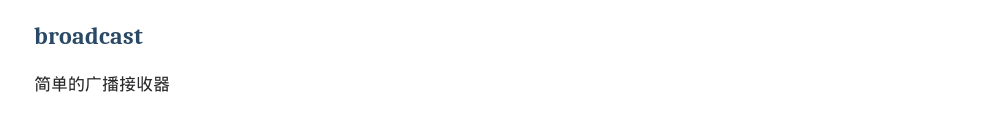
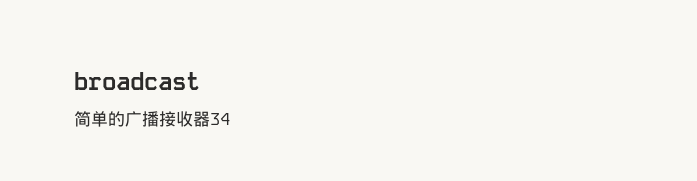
- 简单的广播接收器
+ 简单的广播接收器34

